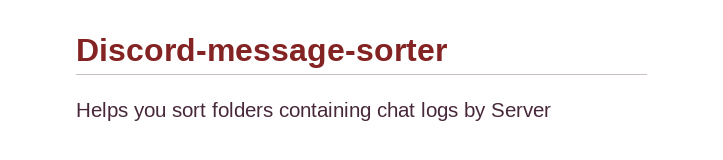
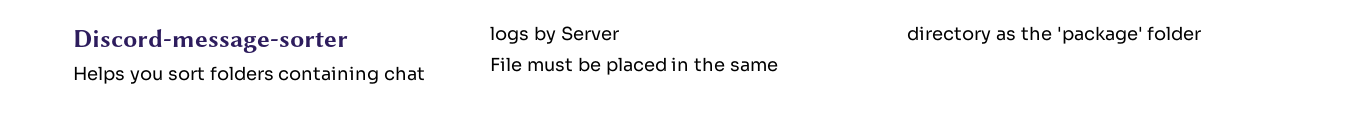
+ File must be placed in the same directory as the 'package' folder

